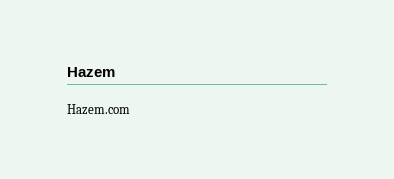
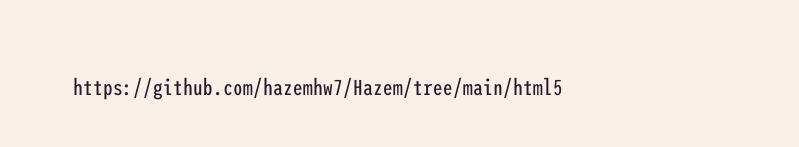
- Hazem
- Hazem.com
+ https://github.com/hazemhw7/Hazem/tree/main/html5

